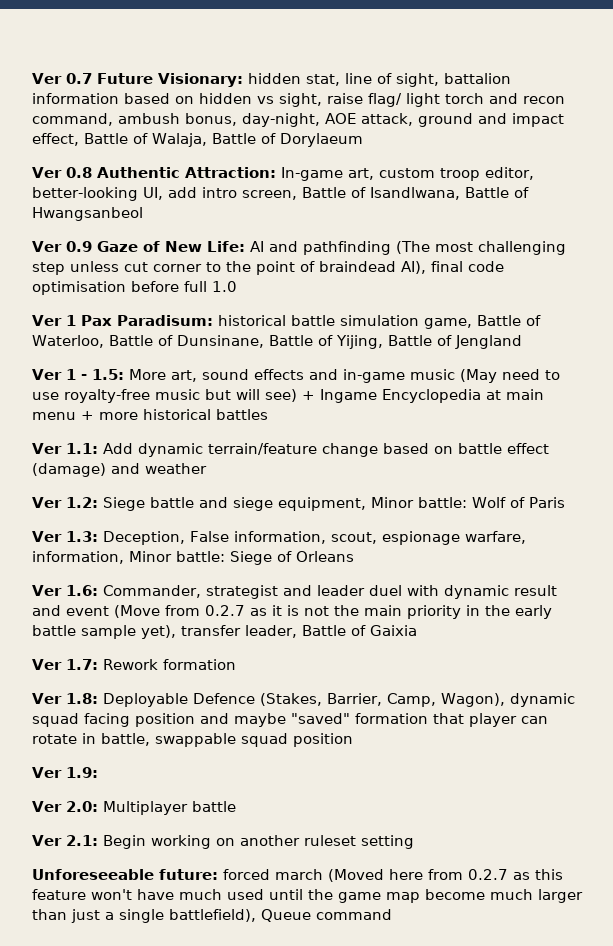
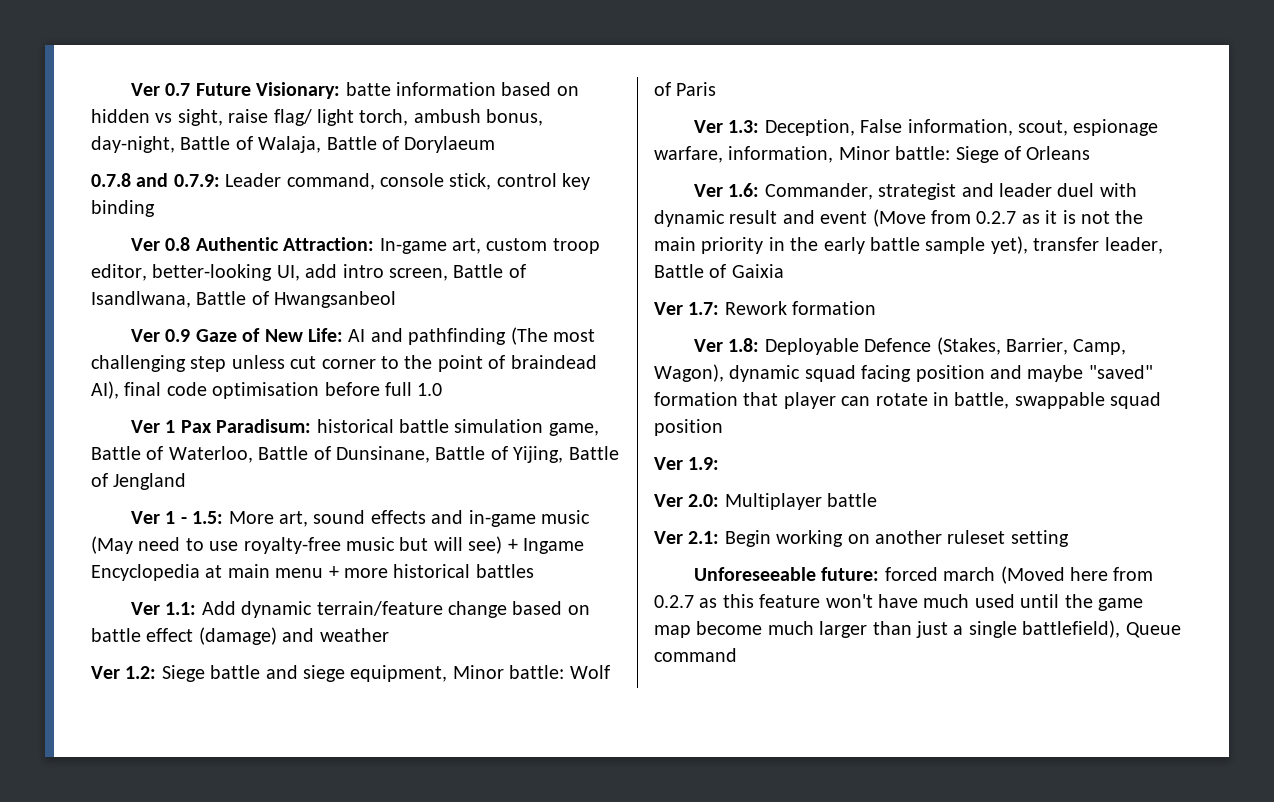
- Ver 0.7 Future Visionary: hidden stat, line of sight, battalion information based on hidden vs sight, raise flag/ light torch and recon command, ambush bonus, day-night, AOE attack, ground and impact effect, Battle of Walaja, Battle of Dorylaeum
+ Ver 0.7 Future Visionary: batte information based on hidden vs sight, raise flag/ light torch, ambush bonus, day-night, Battle of Walaja, Battle of Dorylaeum
+ 0.7.8 and 0.7.9: Leader command, console stick, control key binding

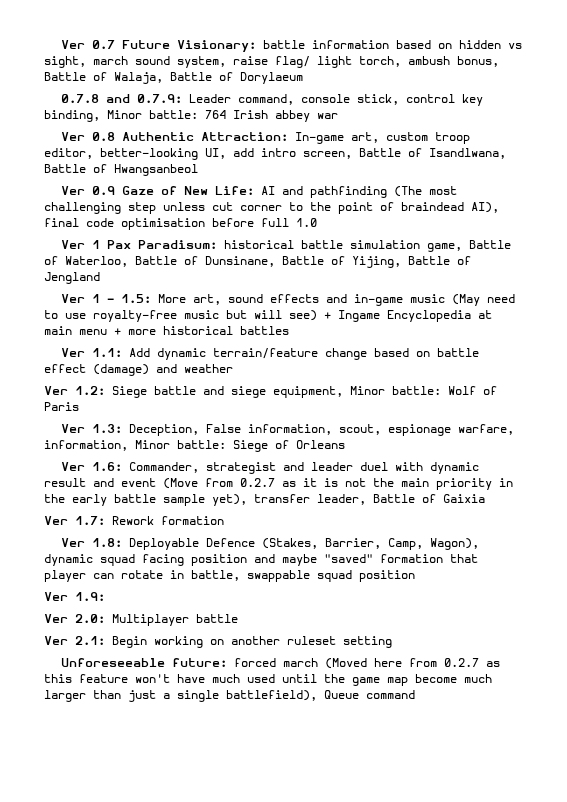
- Ver 0.7 Future Visionary: batte information based on hidden vs sight, raise flag/ light torch, ambush bonus, day-night, Battle of Walaja, Battle of Dorylaeum
+ Ver 0.7 Future Visionary: battle information based on hidden vs sight, march sound system, raise flag/ light torch, ambush bonus, Battle of Walaja, Battle of Dorylaeum
- 0.7.8 and 0.7.9: Leader command, console stick, control key binding
+ 0.7.8 and 0.7.9: Leader command, console stick, control key binding, Minor battle: 764 Irish abbey war

